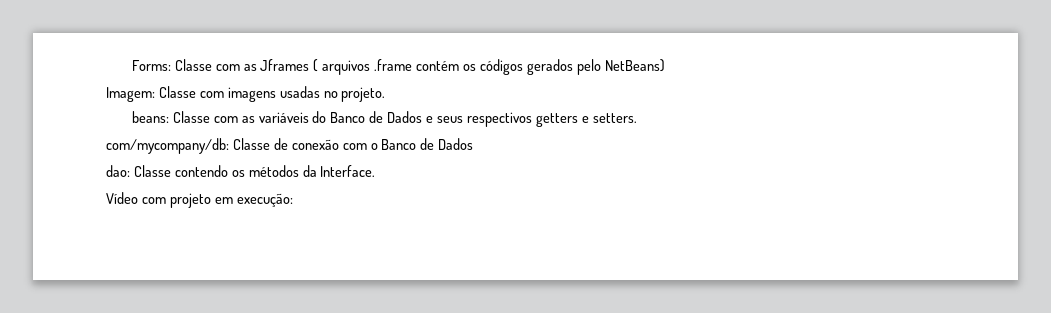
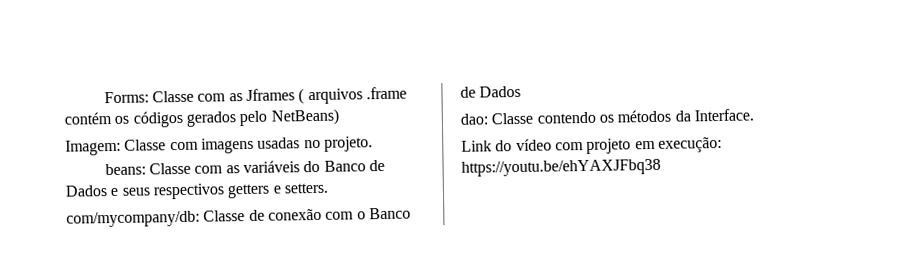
- Vídeo com projeto em execução:
+ Link do vídeo com projeto em execução: https://youtu.be/ehYAXJFbq38

